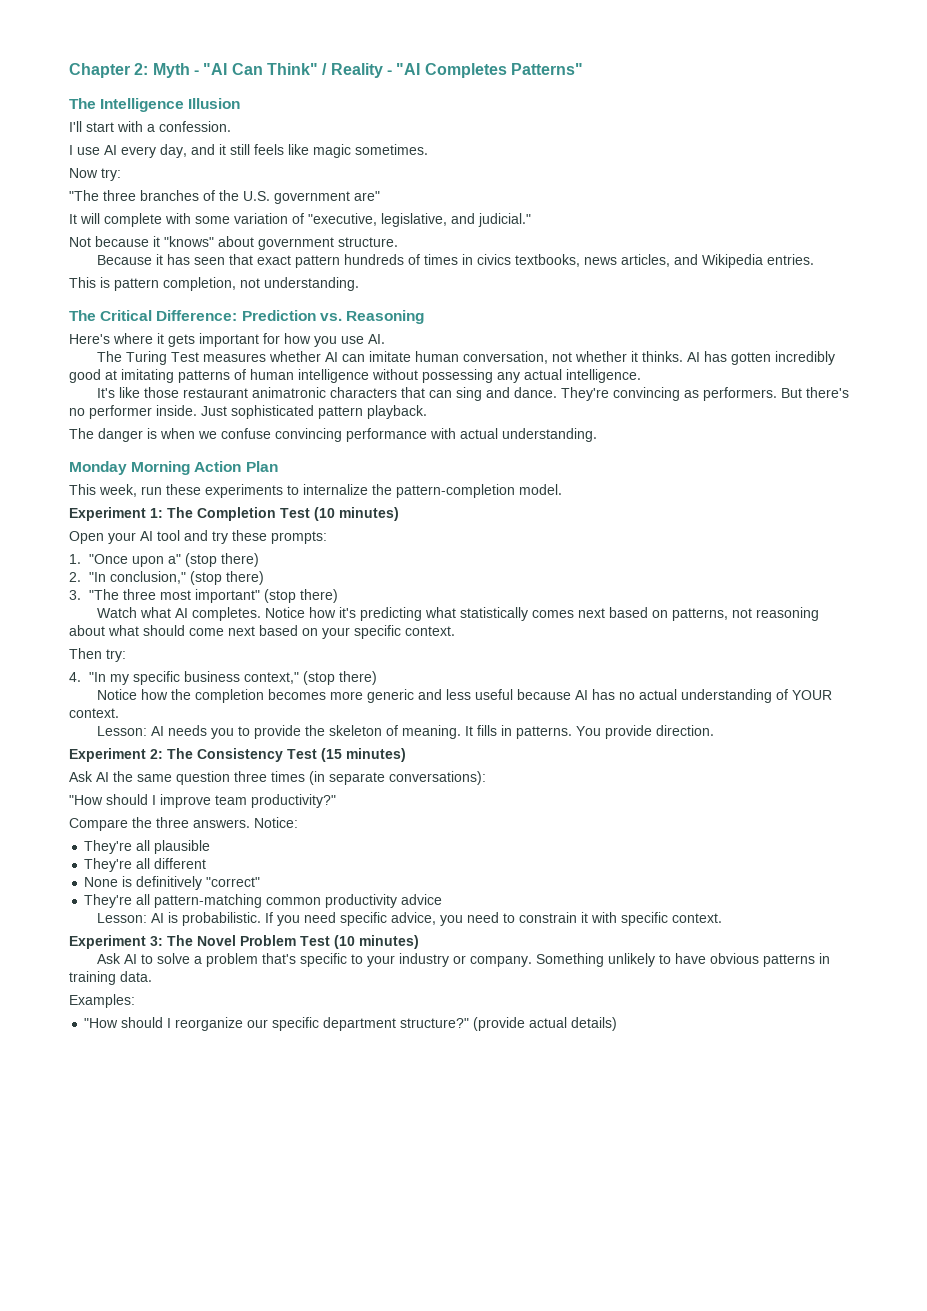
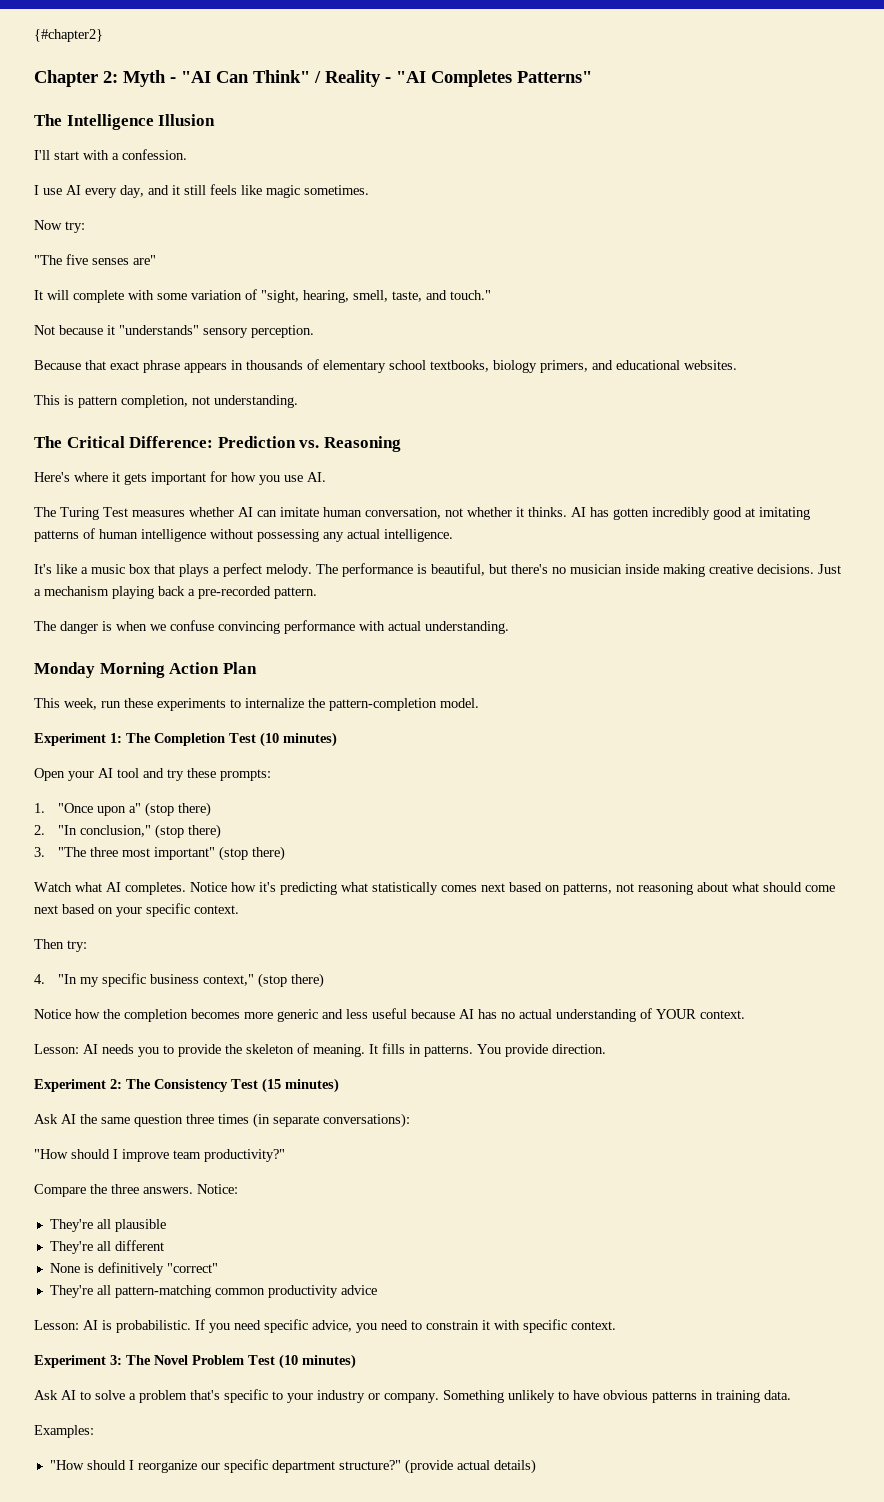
+ {#chapter2}
- "The three branches of the U.S. government are"
+ "The five senses are"
- It will complete with some variation of "executive, legislative, and judicial."
- Not because it "knows" about government structure.
- Because it has seen that exact pattern hundreds of times in civics textbooks, news articles, and Wikipedia entries.
+ It will complete with some variation of "sight, hearing, smell, taste, and touch."
+ Not because it "understands" sensory perception.
+ Because that exact phrase appears in thousands of elementary school textbooks, biology primers, and educational websites.
- It's like those restaurant animatronic characters that can sing and dance. They're convincing as performers. But there's no performer inside. Just sophisticated pattern playback.
+ It's like a music box that plays a perfect melody. The performance is beautiful, but there's no musician inside making creative decisions. Just a mechanism playing back a pre-recorded pattern.

